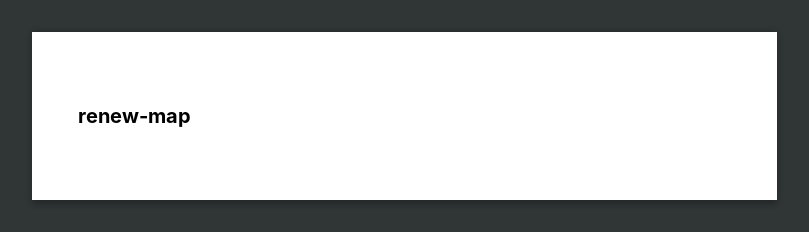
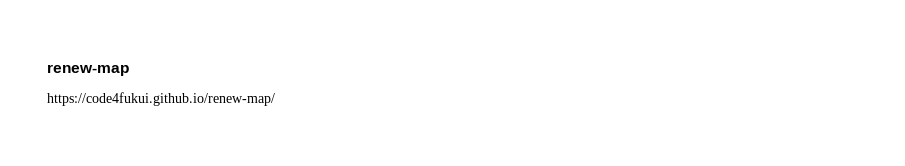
+ https://code4fukui.github.io/renew-map/

